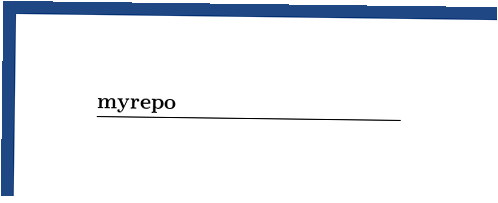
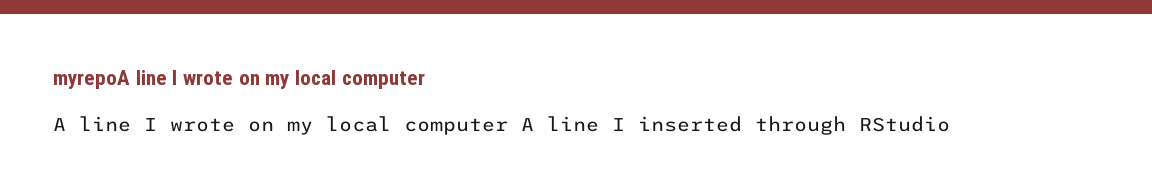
- myrepo
+ myrepoA line I wrote on my local computer
+ A line I wrote on my local computer A line I inserted through RStudio

